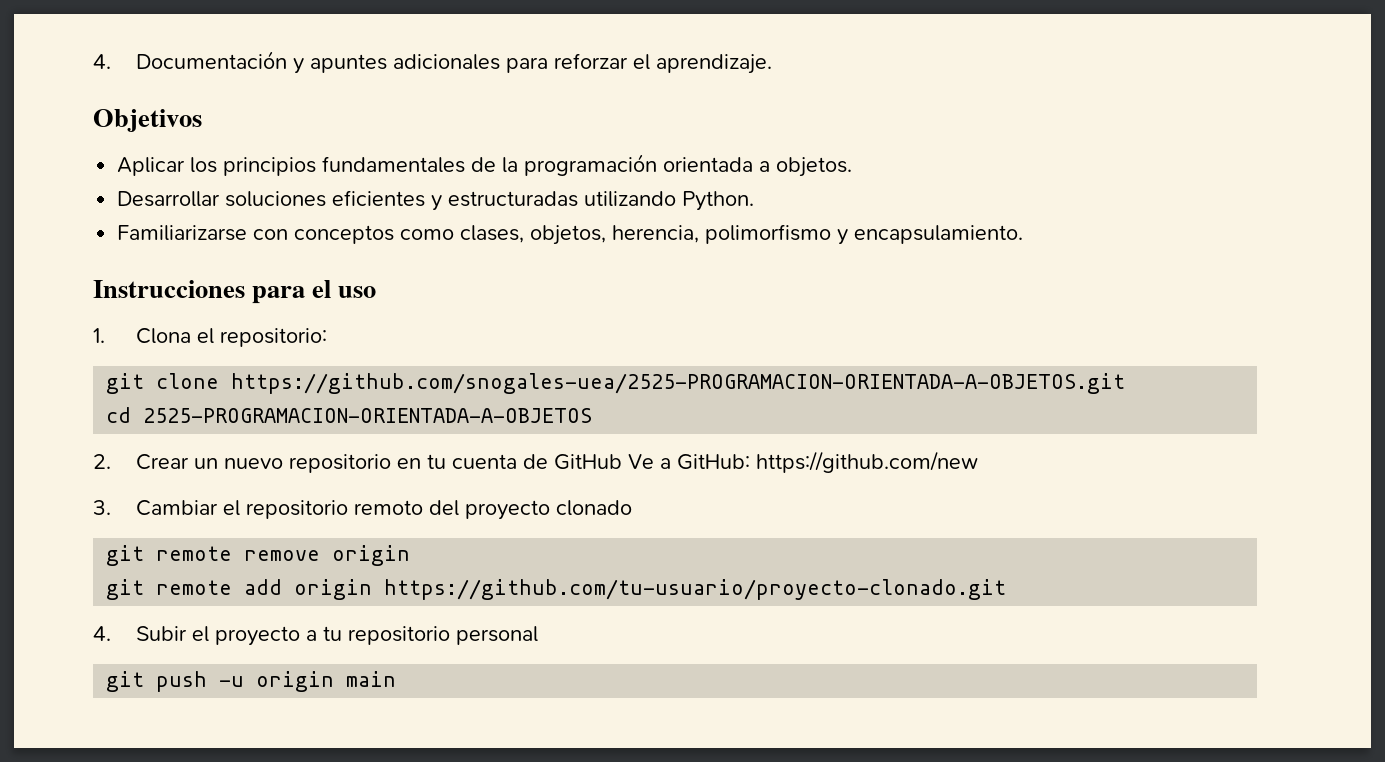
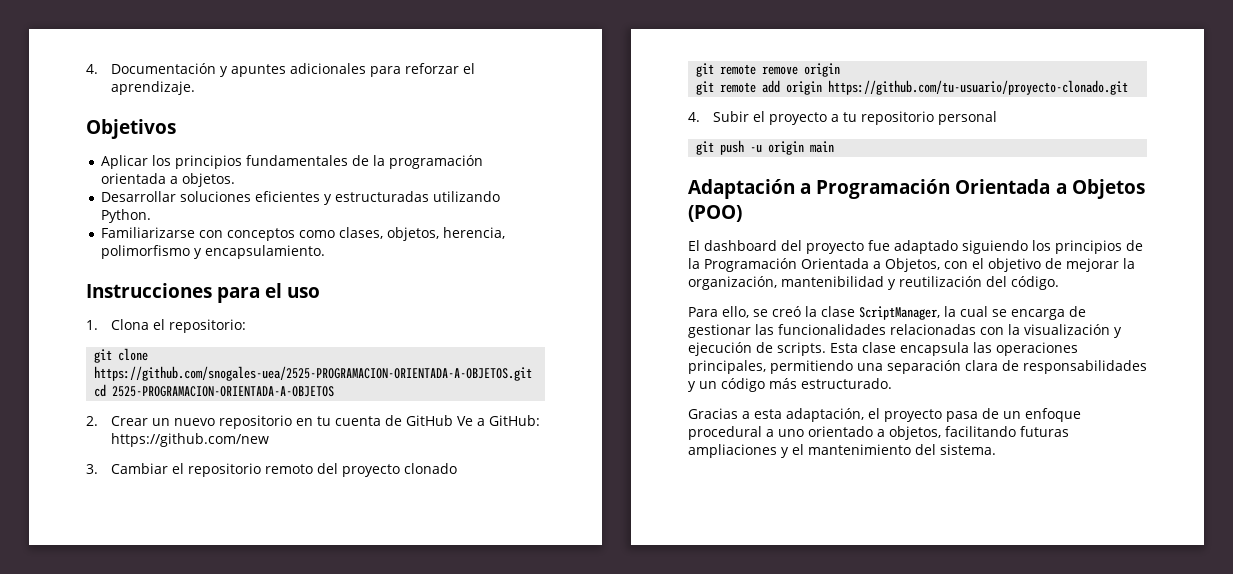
+ Adaptación a Programación Orientada a Objetos (POO)
+ El dashboard del proyecto fue adaptado siguiendo los principios de la Programación Orientada a Objetos, con el objetivo de mejorar la organización, mantenibilidad y reutilización del código.
+ Para ello, se creó la clase ScriptManager, la cual se encarga de gestionar las funcionalidades relacionadas con la visualización y ejecución de scripts. Esta clase encapsula las operaciones principales, permitiendo una separación clara de responsabilidades y un código más estructurado.
+ Gracias a esta adaptación, el proyecto pasa de un enfoque procedural a uno orientado a objetos, facilitando futuras ampliaciones y el mantenimiento del sistema.

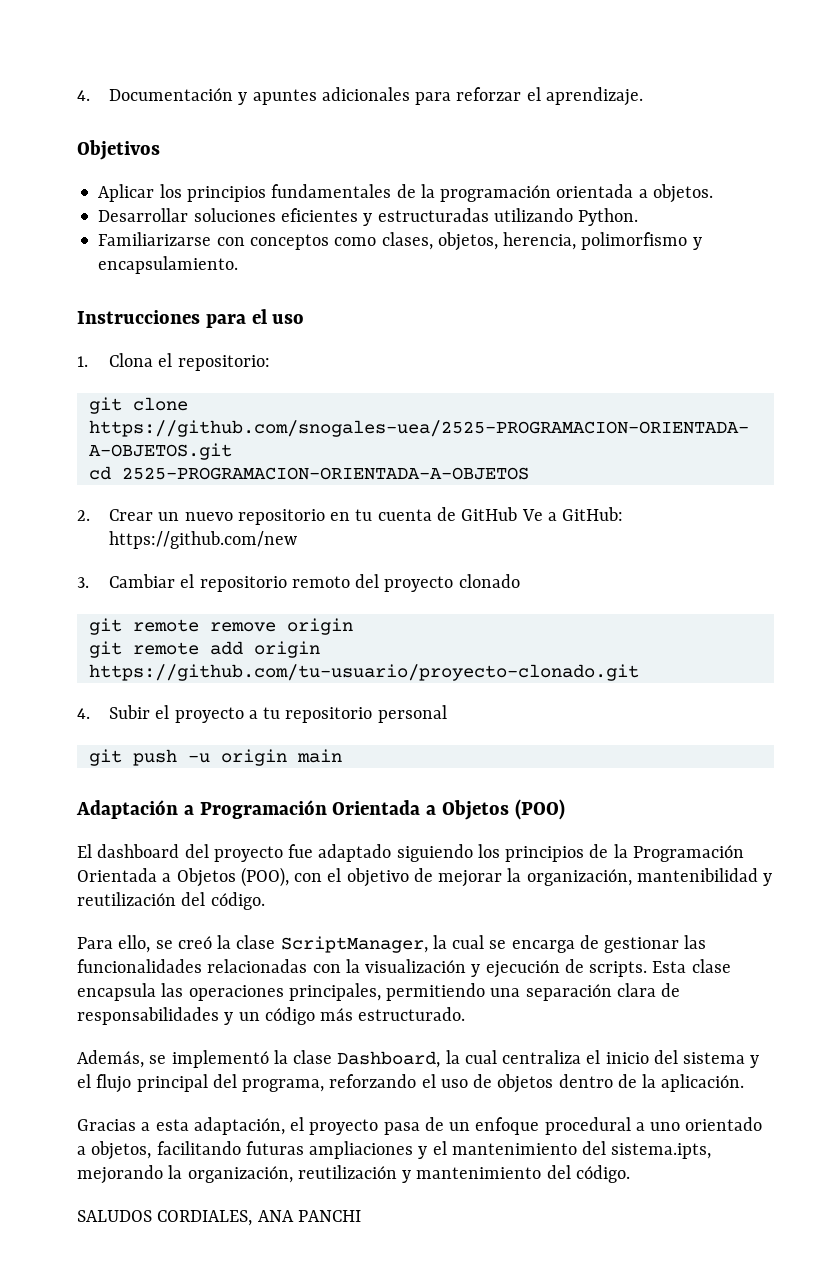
- El dashboard del proyecto fue adaptado siguiendo los principios de la Programación Orientada a Objetos, con el objetivo de mejorar la organización, mantenibilidad y reutilización del código.
+ El dashboard del proyecto fue adaptado siguiendo los principios de la Programación Orientada a Objetos (POO), con el objetivo de mejorar la organización, mantenibilidad y reutilización del código.
+ Además, se implementó la clase Dashboard, la cual centraliza el inicio del sistema y el flujo principal del programa, reforzando el uso de objetos dentro de la aplicación.
- Gracias a esta adaptación, el proyecto pasa de un enfoque procedural a uno orientado a objetos, facilitando futuras ampliaciones y el mantenimiento del sistema.
+ Gracias a esta adaptación, el proyecto pasa de un enfoque procedural a uno orientado a objetos, facilitando futuras ampliaciones y el mantenimiento del sistema.ipts, mejorando la organización, reutilización y mantenimiento del código.
+ SALUDOS CORDIALES, ANA PANCHI

